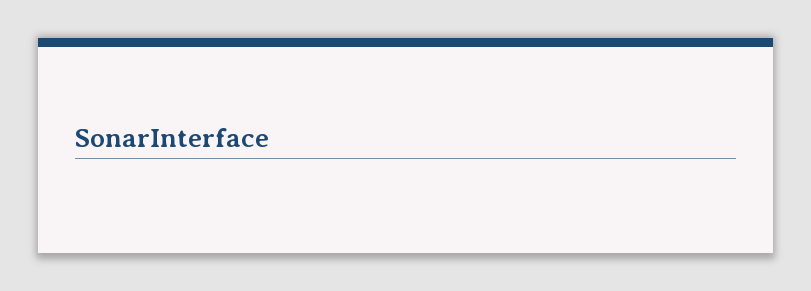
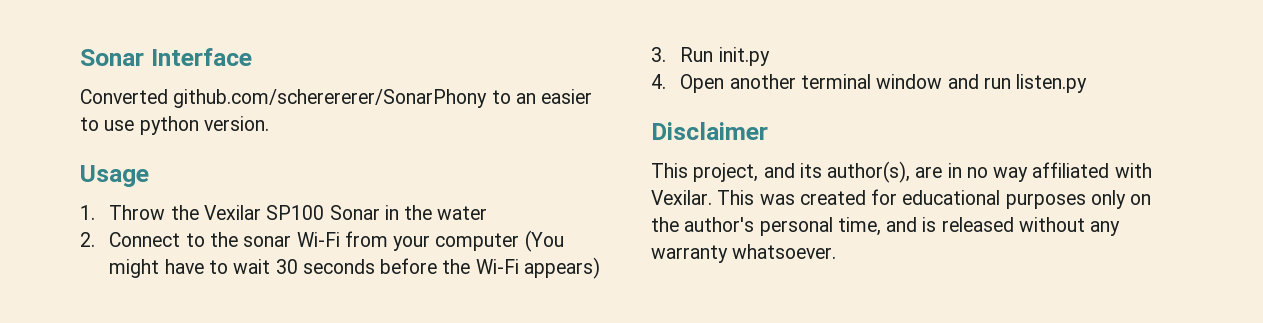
- SonarInterface
+ Sonar Interface
+ Converted github.com/scherererer/SonarPhony to an easier to use python version.
+ Usage
+ 1. Throw the Vexilar SP100 Sonar in the water
+ 2. Connect to the sonar Wi-Fi from your computer (You might have to wait 30 seconds before the Wi-Fi appears)
+ 3. Run init.py
+ 4. Open another terminal window and run listen.py
+ Disclaimer
+ This project, and its author(s), are in no way affiliated with Vexilar. This was created for educational purposes only on the author's personal time, and is released without any warranty whatsoever.

